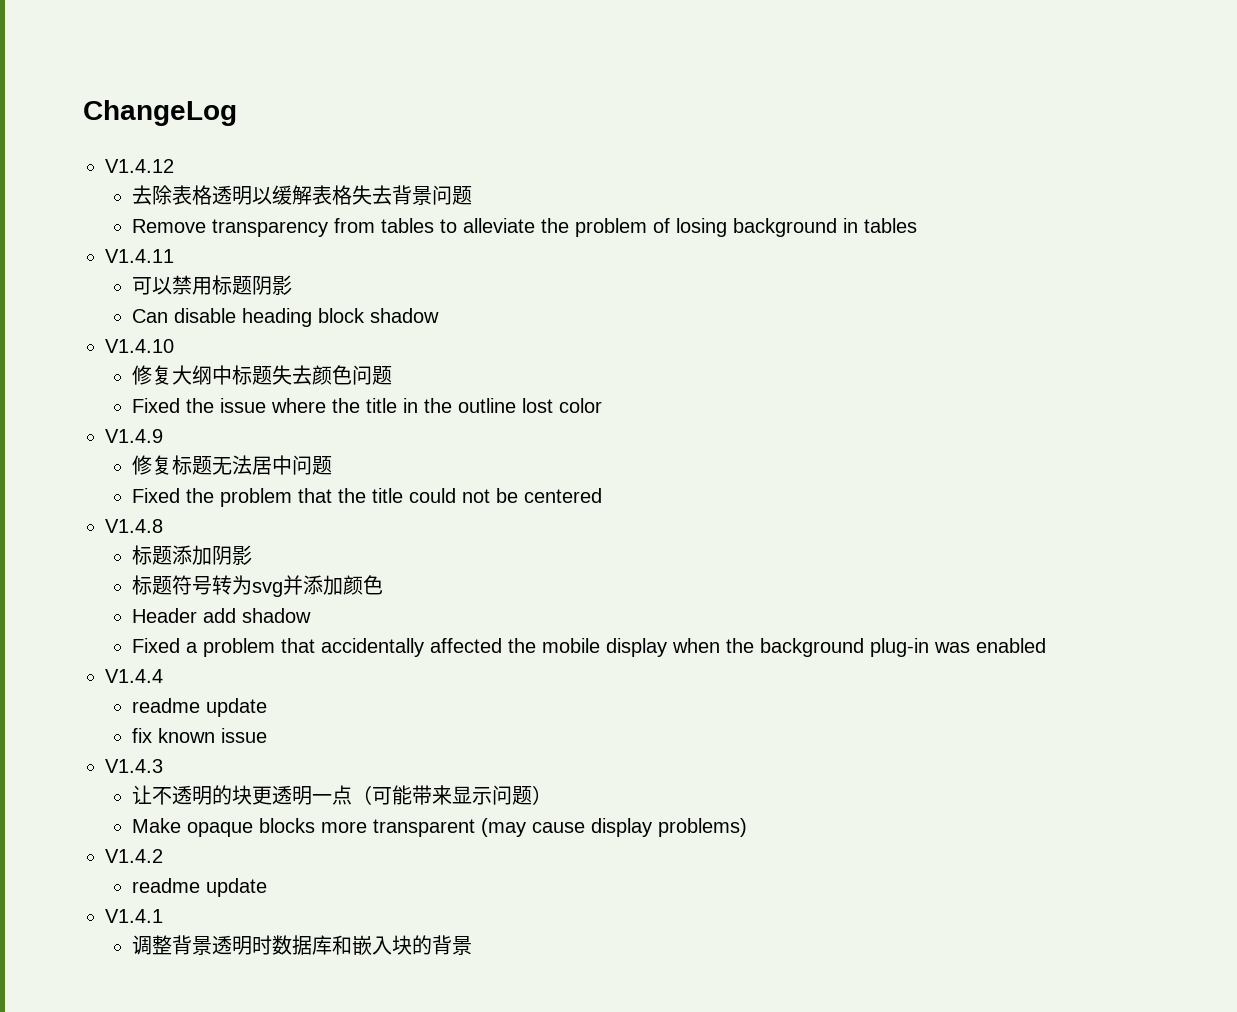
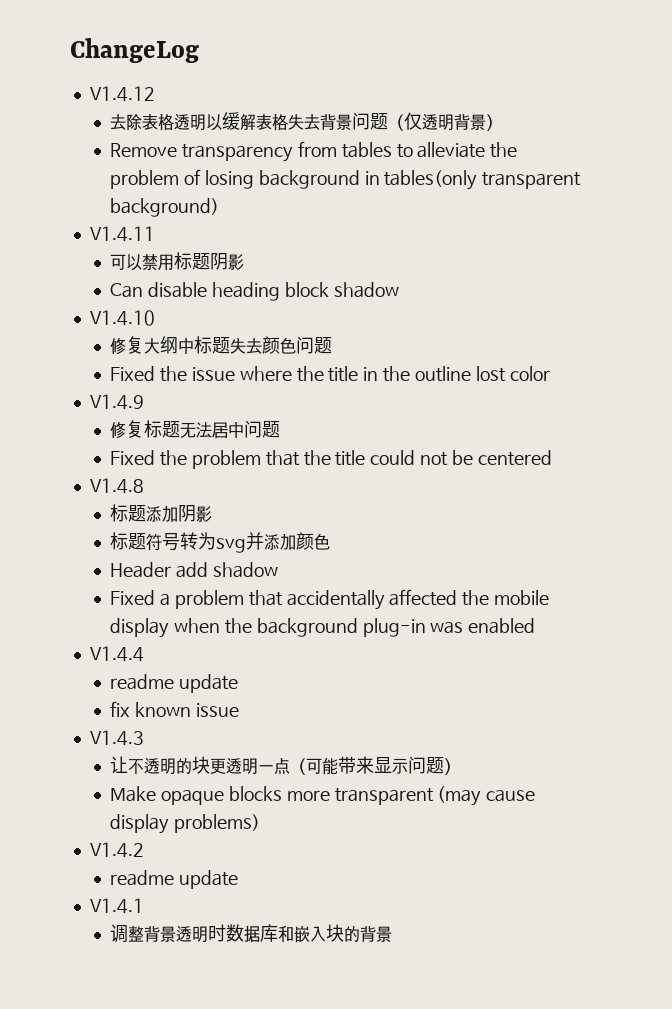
- 去除表格透明以缓解表格失去背景问题
+ 去除表格透明以缓解表格失去背景问题（仅透明背景）
- Remove transparency from tables to alleviate the problem of losing background in tables
+ Remove transparency from tables to alleviate the problem of losing background in tables(only transparent background)

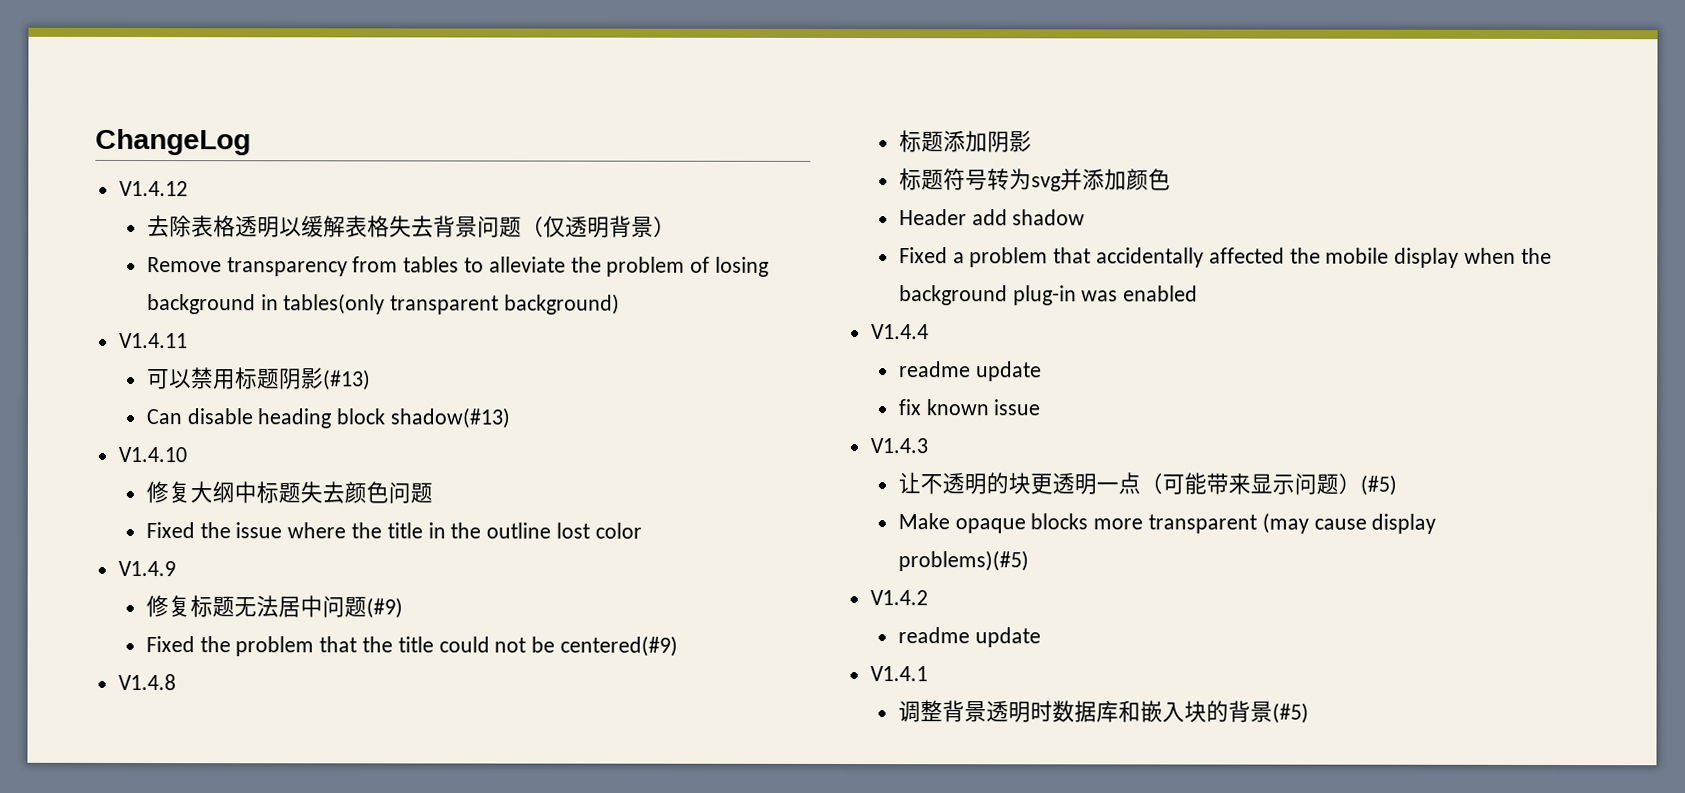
- 可以禁用标题阴影
+ 可以禁用标题阴影(#13)
- Can disable heading block shadow
+ Can disable heading block shadow(#13)
- 修复标题无法居中问题
+ 修复标题无法居中问题(#9)
- Fixed the problem that the title could not be centered
+ Fixed the problem that the title could not be centered(#9)
- 让不透明的块更透明一点（可能带来显示问题）
+ 让不透明的块更透明一点（可能带来显示问题）(#5)
- Make opaque blocks more transparent (may cause display problems)
+ Make opaque blocks more transparent (may cause display problems)(#5)
- 调整背景透明时数据库和嵌入块的背景
+ 调整背景透明时数据库和嵌入块的背景(#5)

